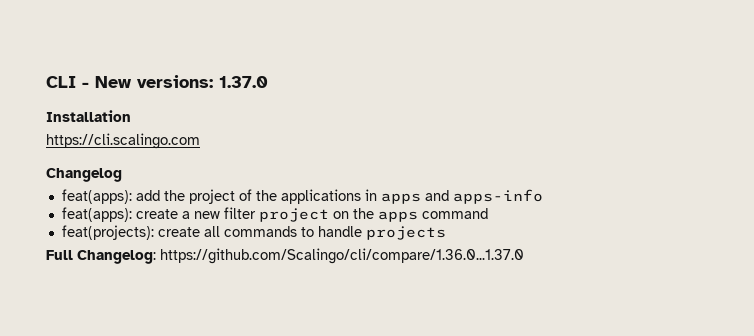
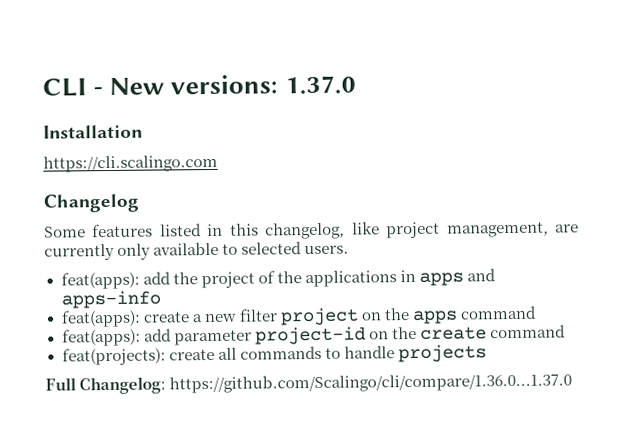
+ Some features listed in this changelog, like project management, are currently only available to selected users.
+ feat(apps): add parameter project-id on the create command

